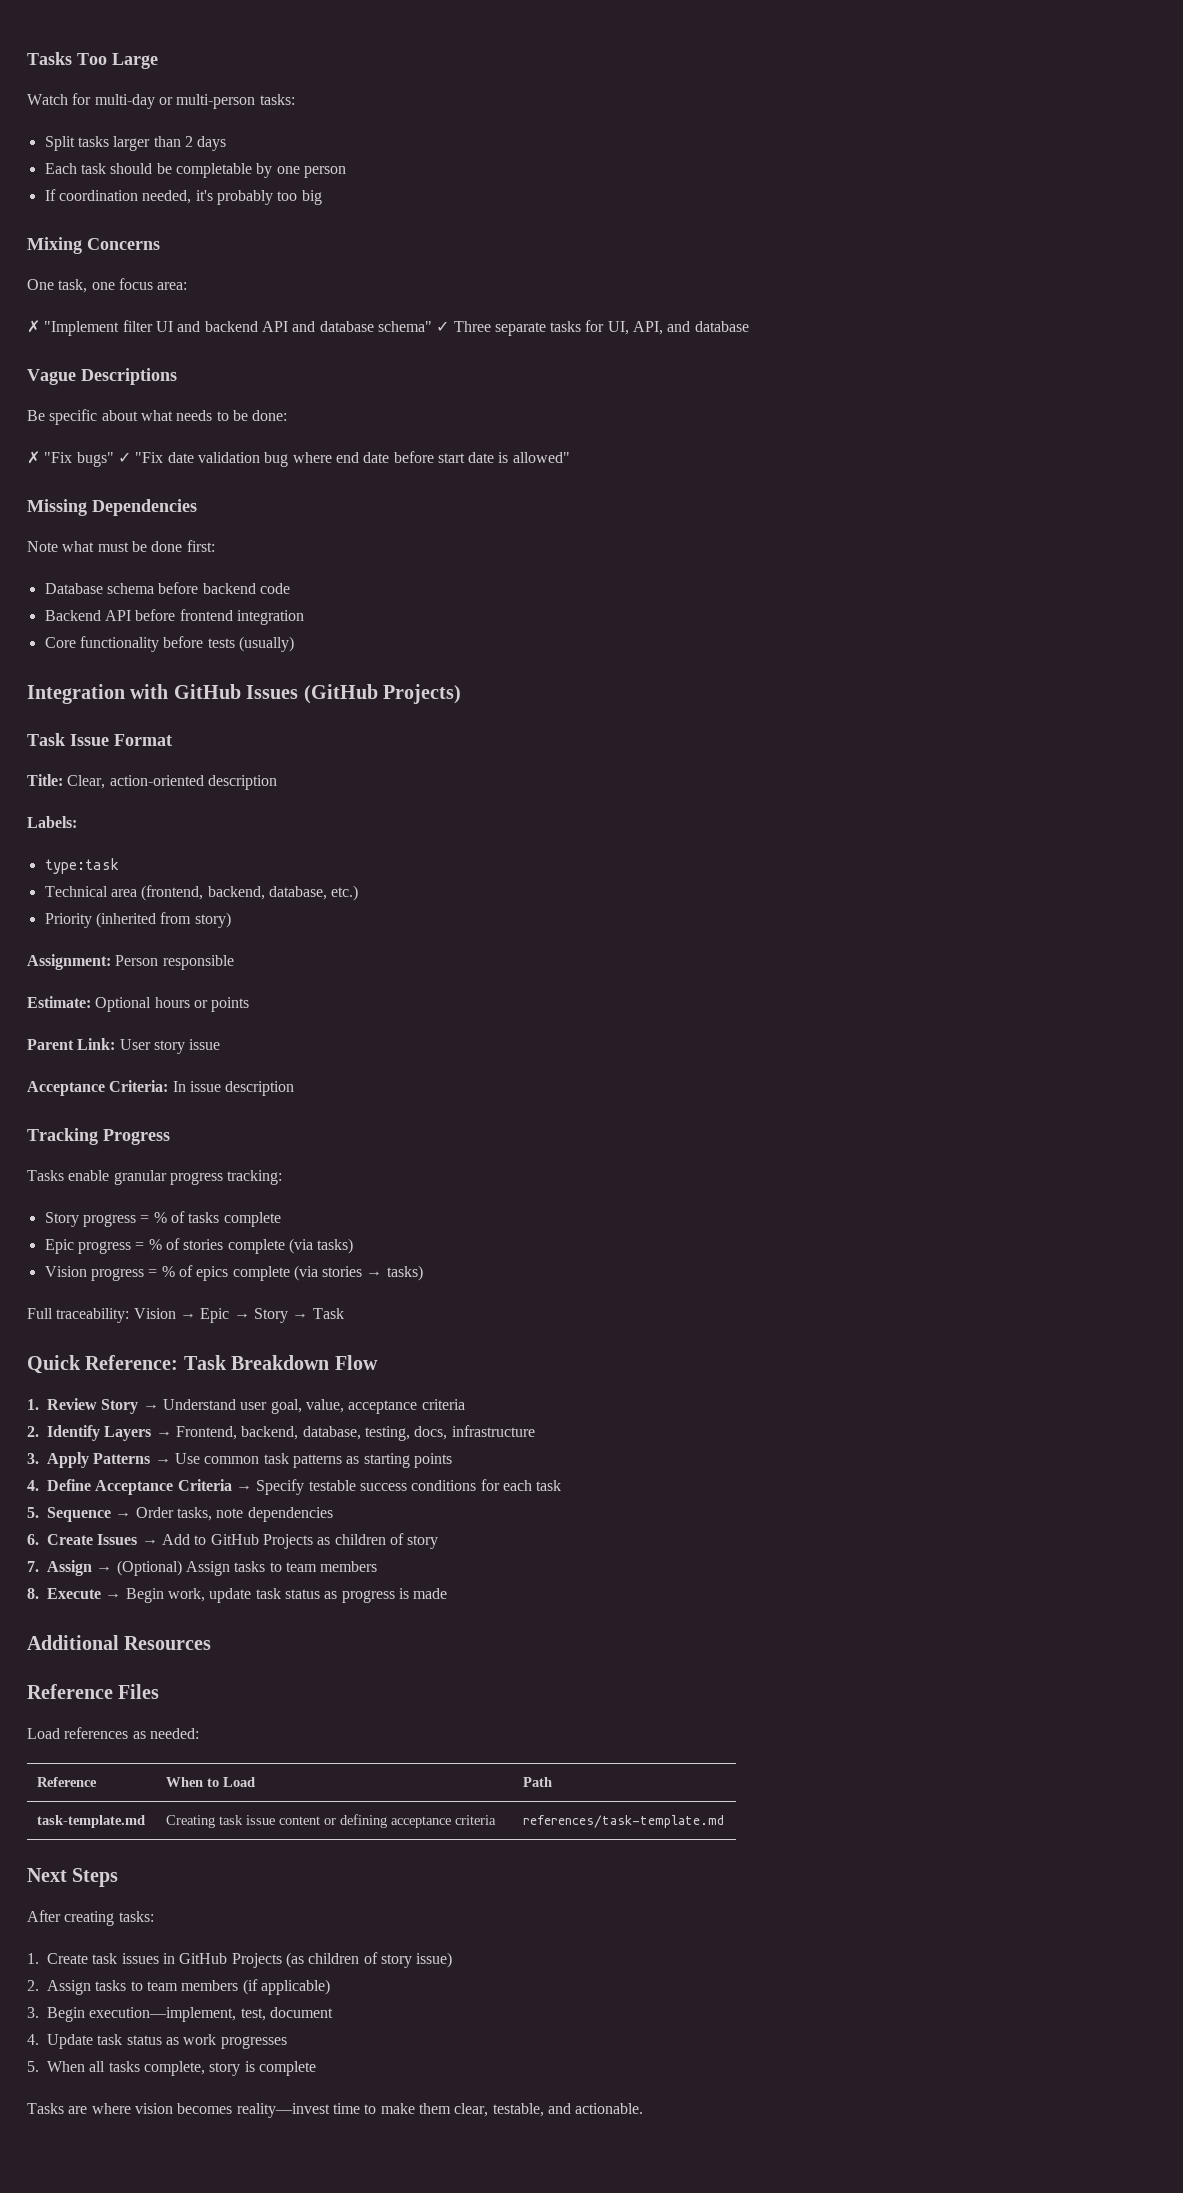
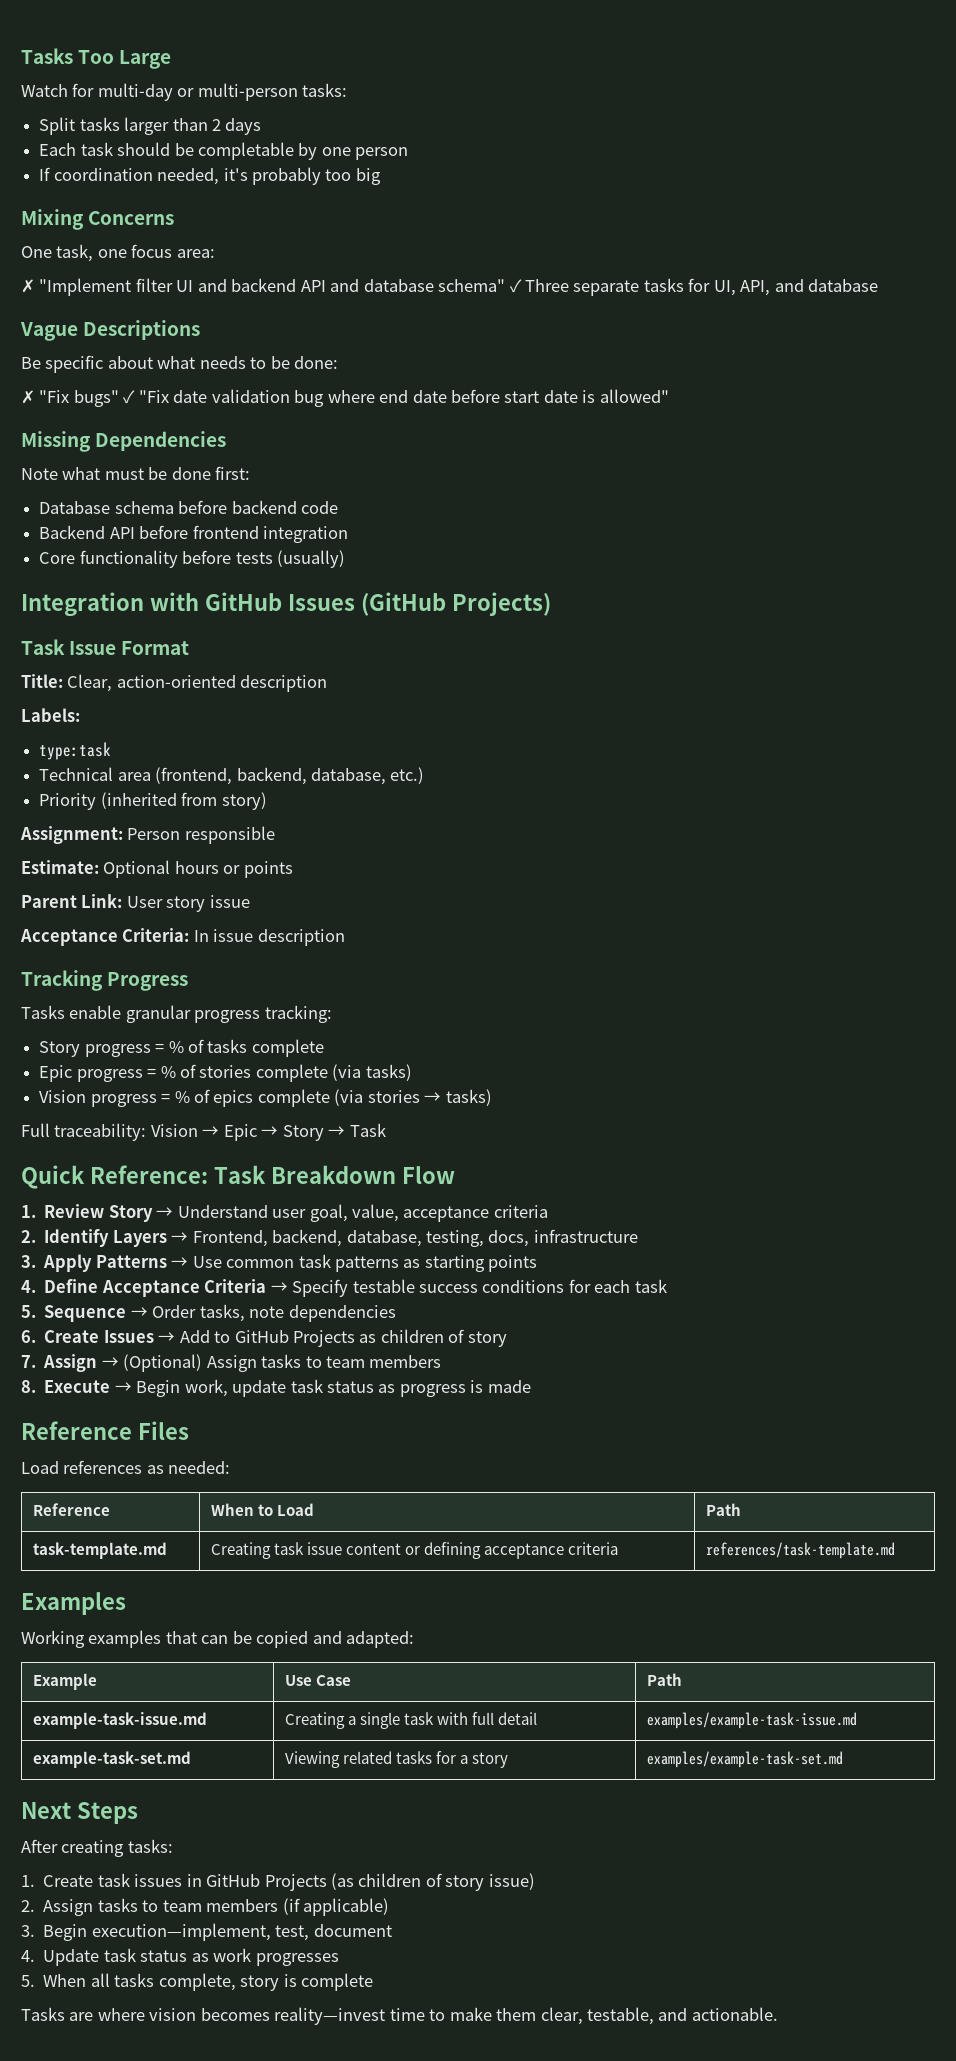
- Additional Resources
+ Examples
+ Working examples that can be copied and adapted:
+ Example | Use Case | Path
+ example-task-issue.md | Creating a single task with full detail | examples/example-task-issue.md
+ example-task-set.md | Viewing related tasks for a story | examples/example-task-set.md

